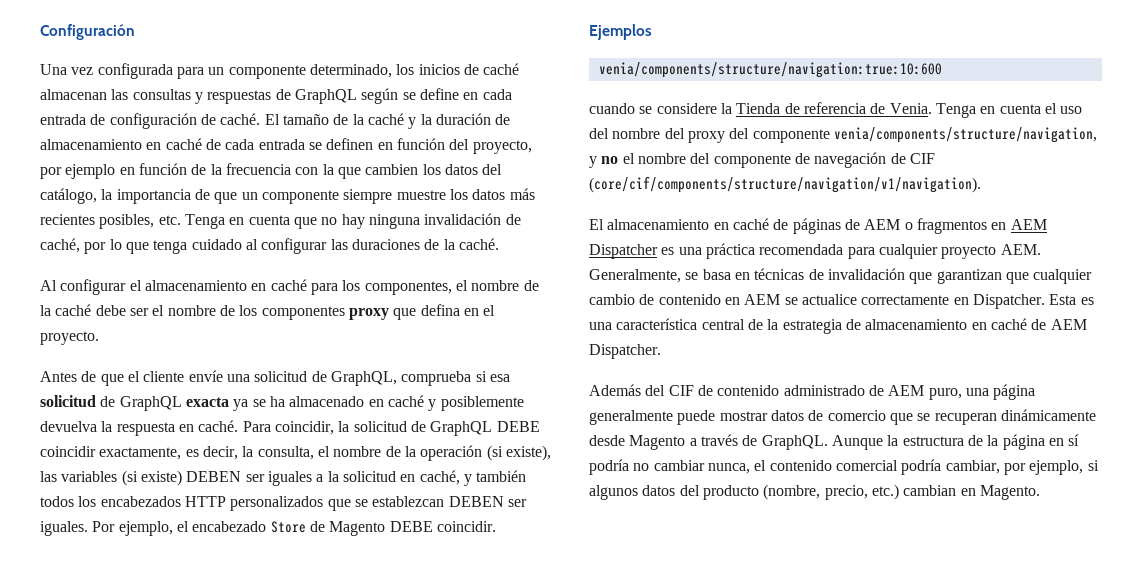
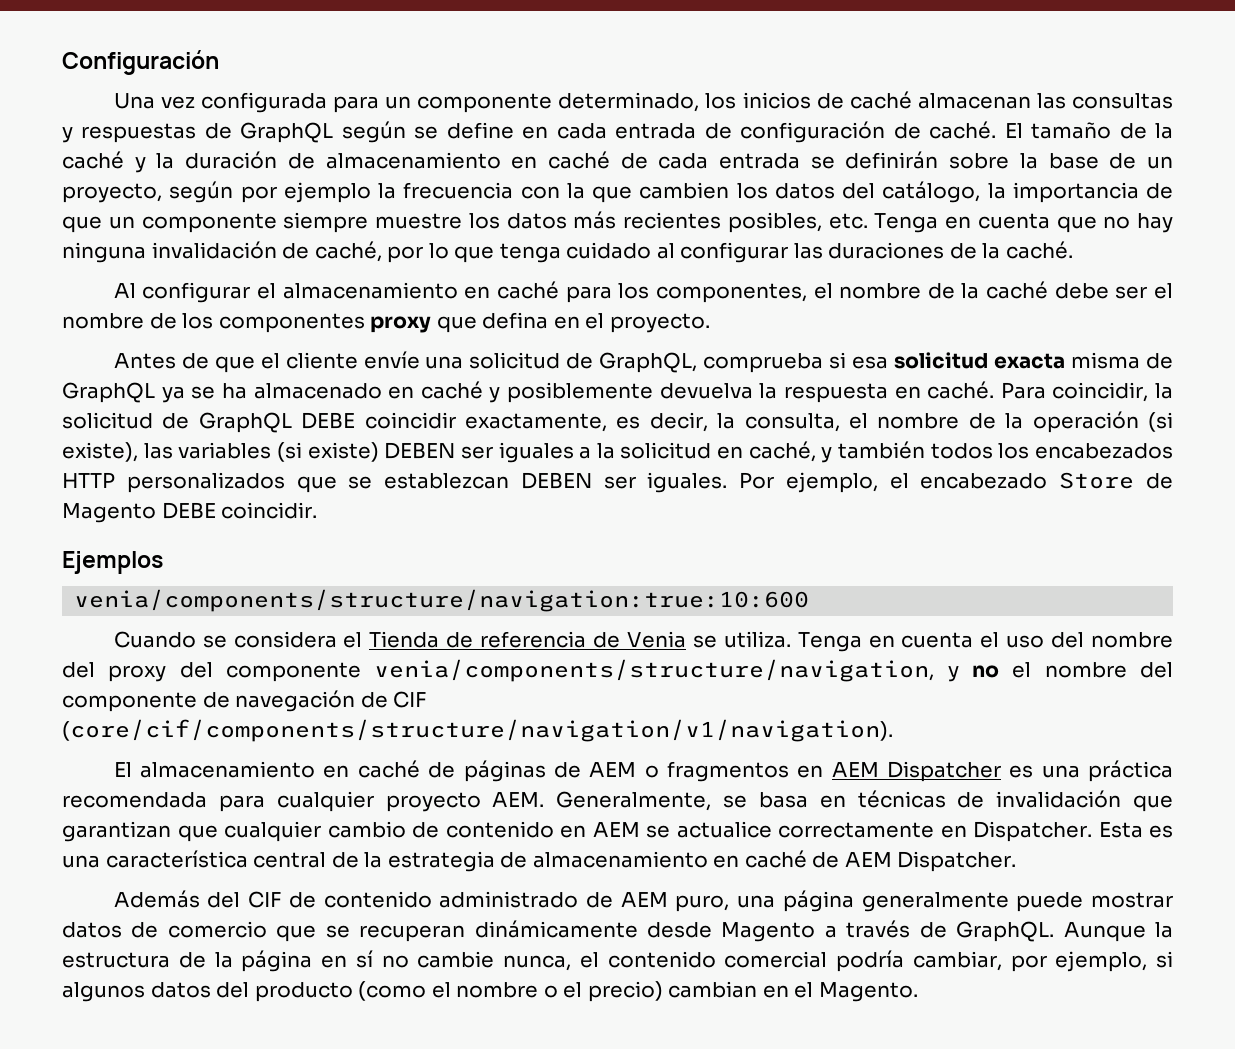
- El tamaño de la caché y la duración de almacenamiento en caché de cada entrada se definen en función del proyecto, por ejemplo en función de la frecuencia con la que cambien los datos del catálogo, la importancia de que un componente siempre muestre los datos más recientes posibles, etc. Tenga en cuenta que no hay ninguna invalidación de caché, por lo que tenga cuidado al configurar las duraciones de la caché.
+ El tamaño de la caché y la duración de almacenamiento en caché de cada entrada se definirán sobre la base de un proyecto, según por ejemplo la frecuencia con la que cambien los datos del catálogo, la importancia de que un componente siempre muestre los datos más recientes posibles, etc. Tenga en cuenta que no hay ninguna invalidación de caché, por lo que tenga cuidado al configurar las duraciones de la caché.
- Antes de que el cliente envíe una solicitud de GraphQL, comprueba si esa solicitud de GraphQL exacta ya se ha almacenado en caché y posiblemente devuelva la respuesta en caché.
+ Antes de que el cliente envíe una solicitud de GraphQL, comprueba si esa solicitud exacta misma de GraphQL ya se ha almacenado en caché y posiblemente devuelva la respuesta en caché.
- cuando se considere la Tienda de referencia de Venia.
+ Cuando se considera el Tienda de referencia de Venia se utiliza.
- Aunque la estructura de la página en sí podría no cambiar nunca, el contenido comercial podría cambiar, por ejemplo, si algunos datos del producto (nombre, precio, etc.) cambian en Magento.
+ Aunque la estructura de la página en sí no cambie nunca, el contenido comercial podría cambiar, por ejemplo, si algunos datos del producto (como el nombre o el precio) cambian en el Magento.

